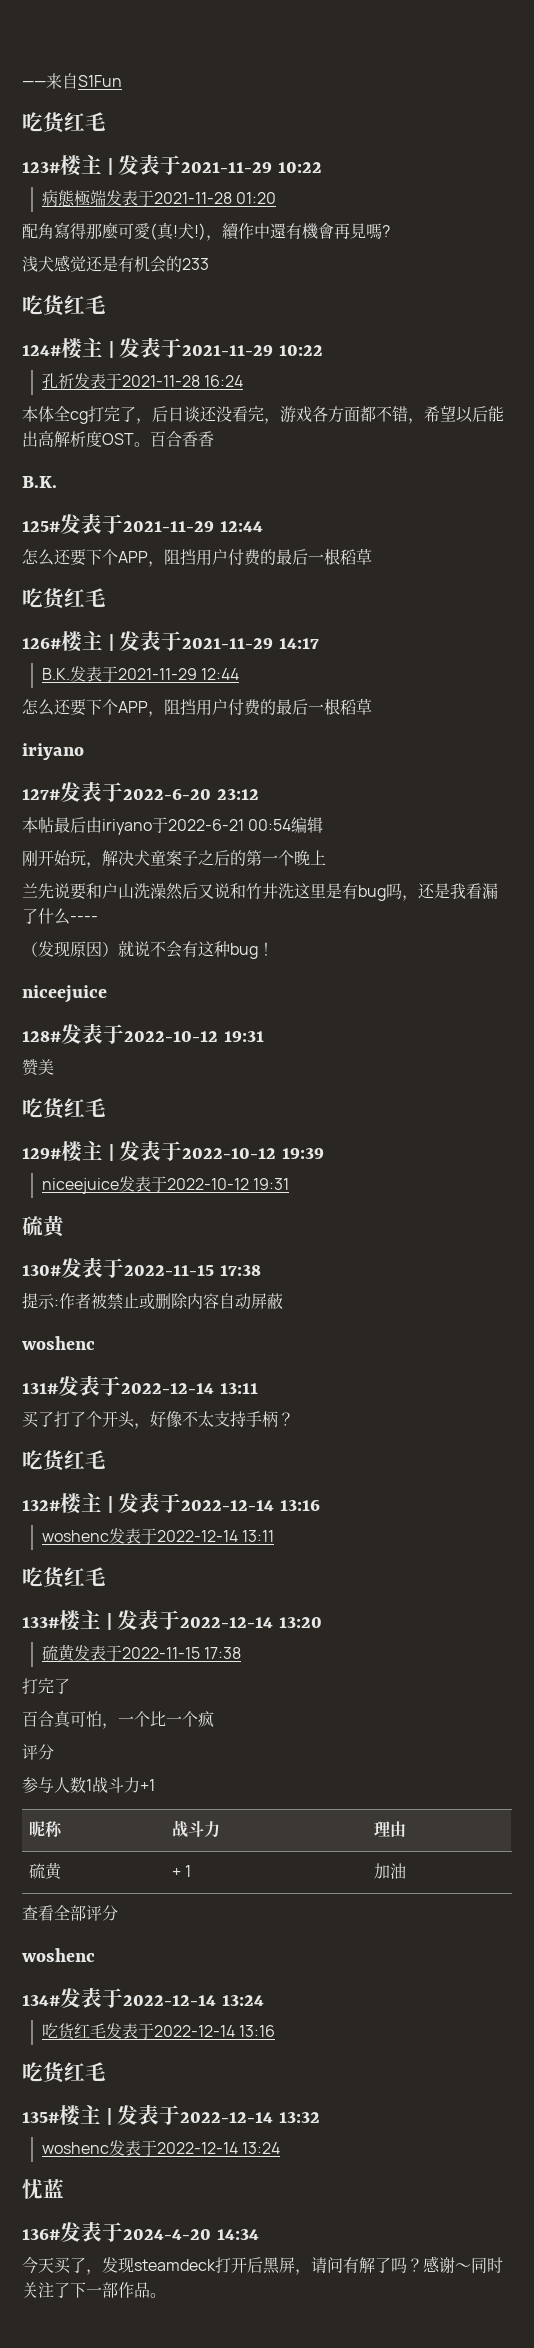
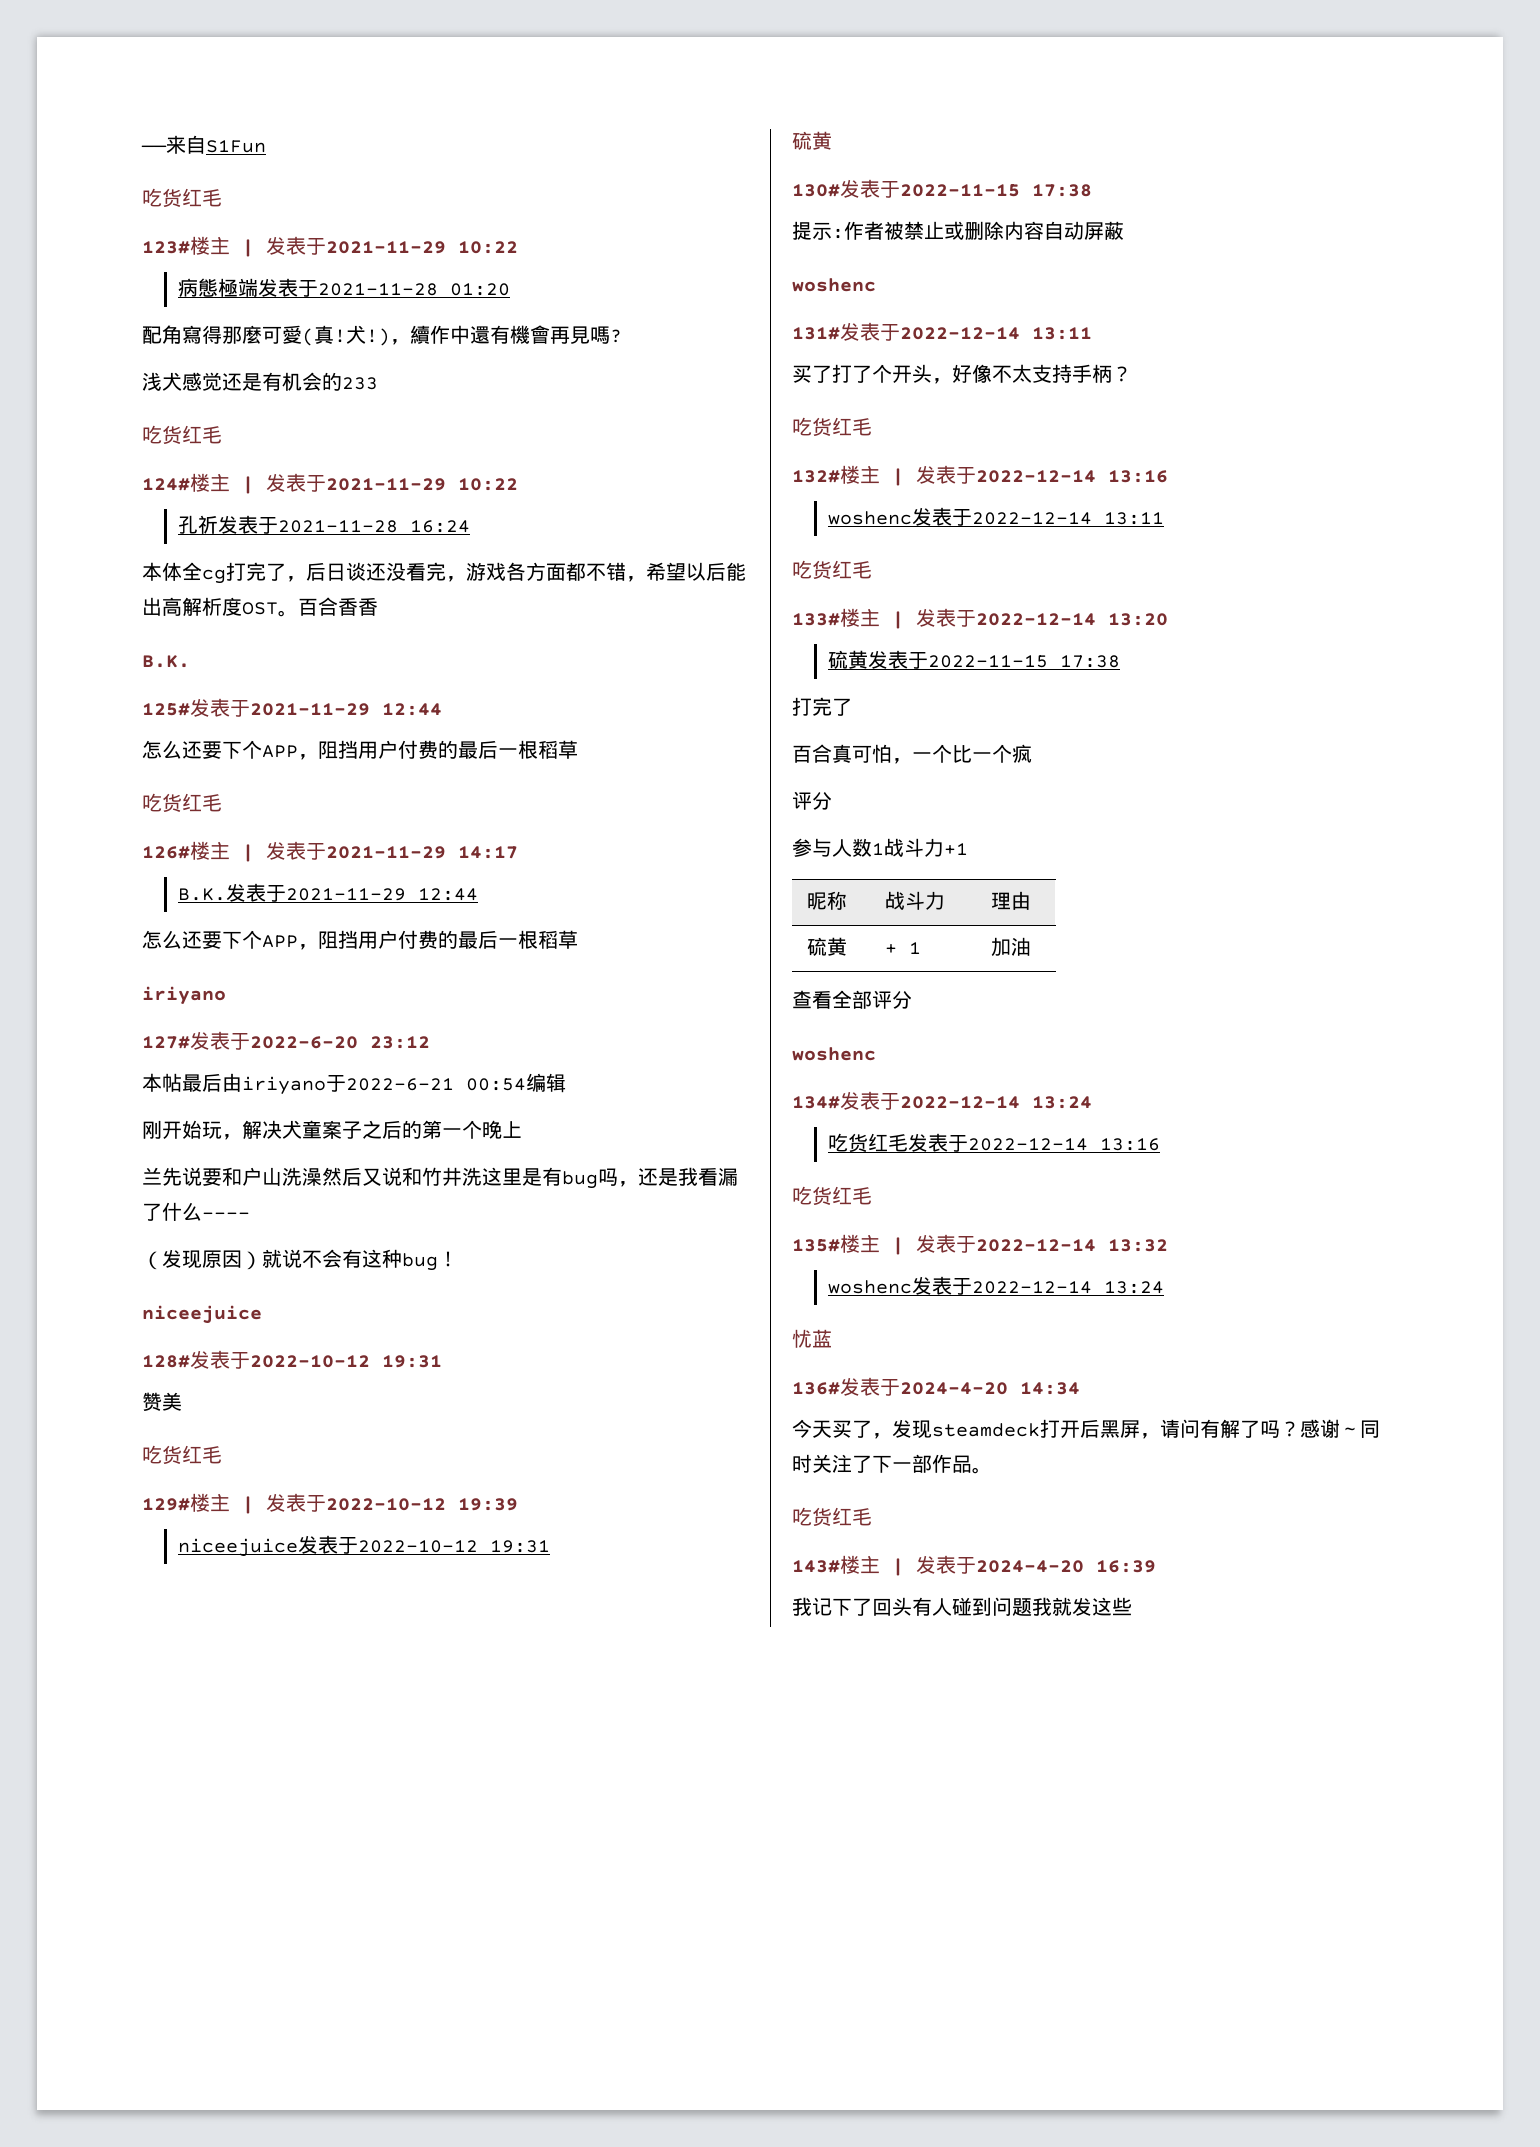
  感谢～同时关注了下一部作品。
+ 吃货红毛
+ 143#楼主 | 发表于2024-4-20 16:39
+ 我记下了回头有人碰到问题我就发这些

